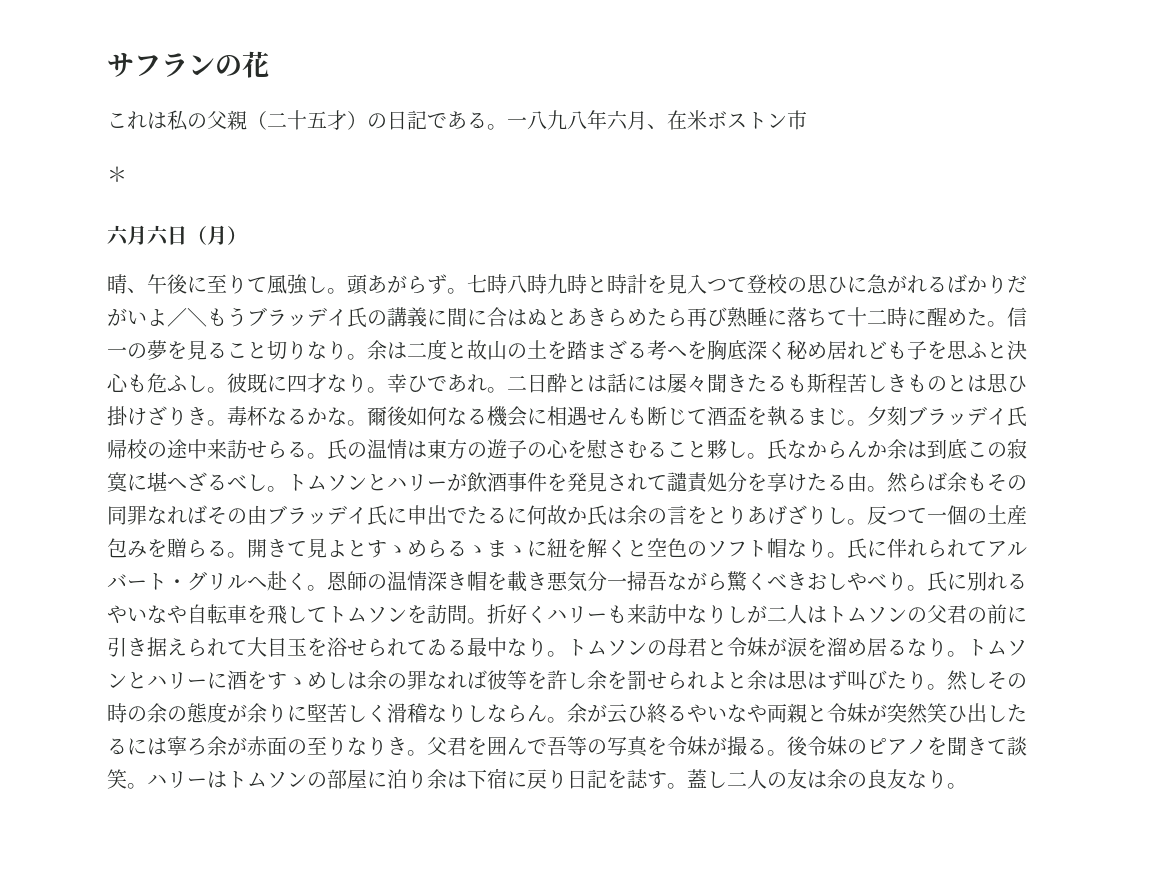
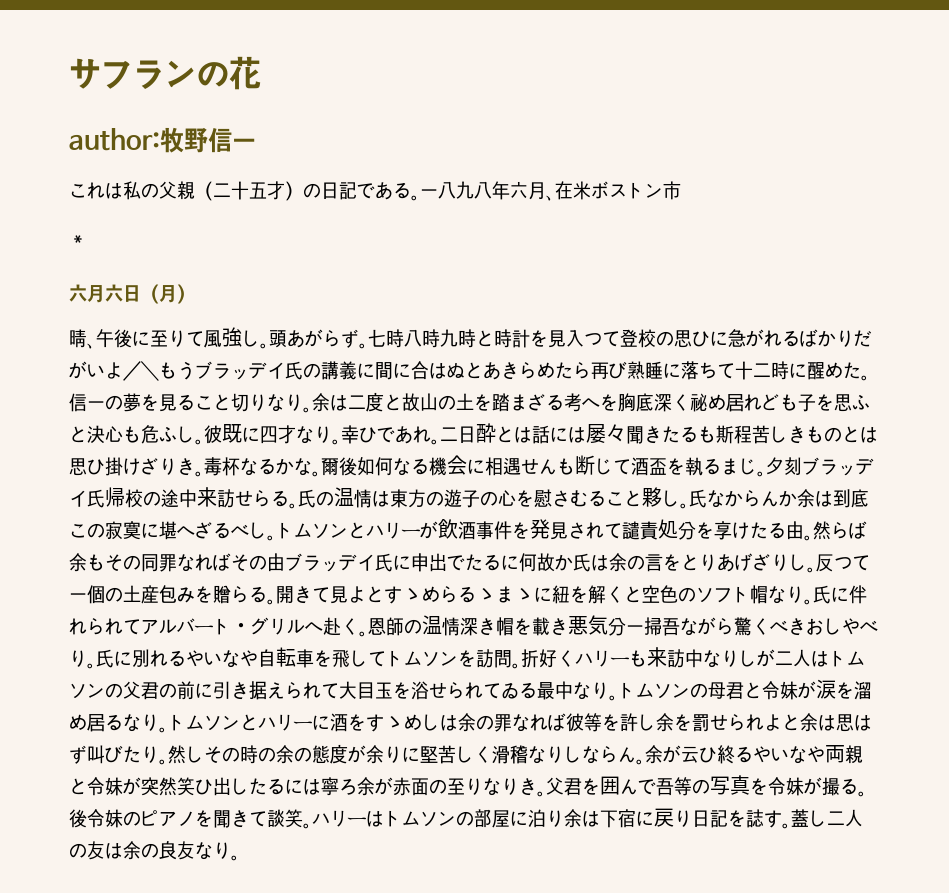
+ author:牧野信一

